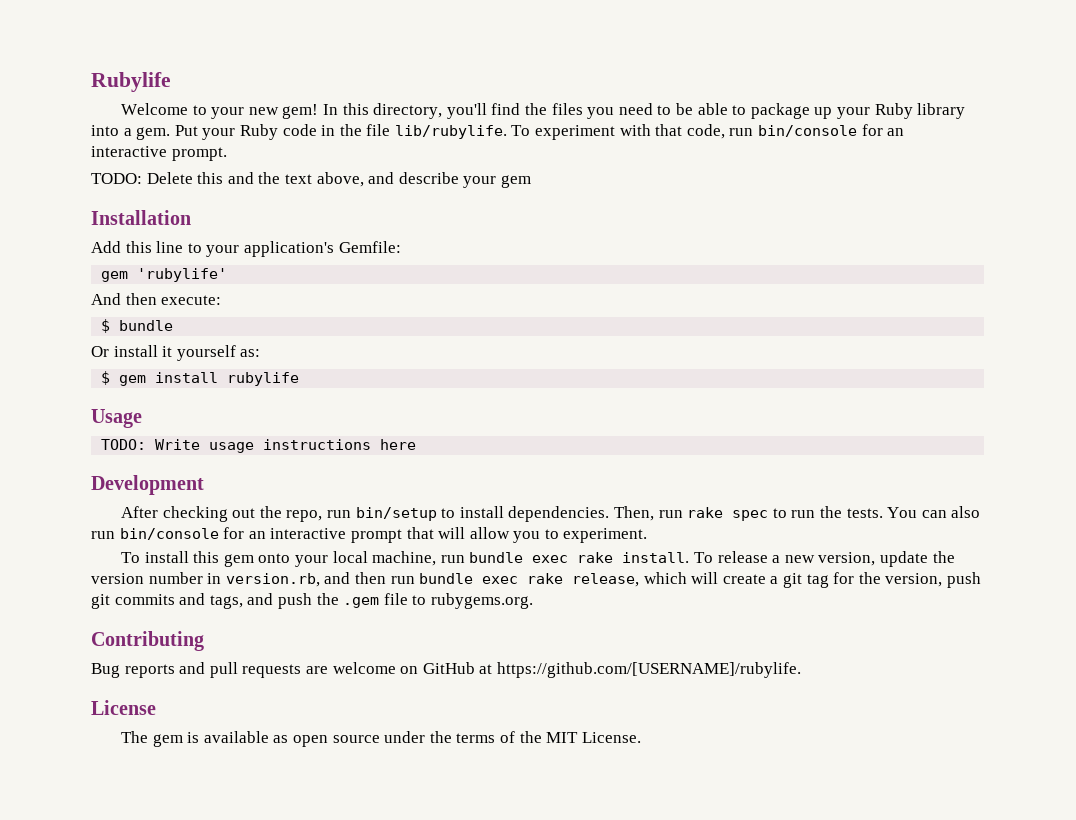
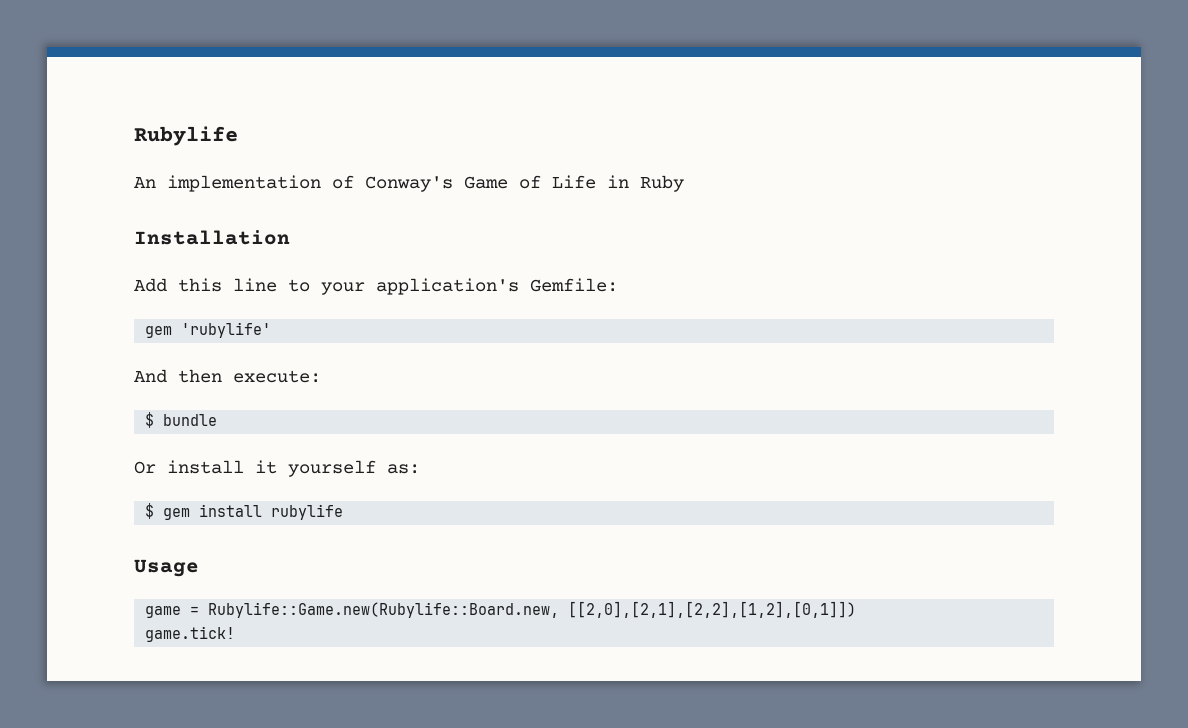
- Welcome to your new gem! In this directory, you'll find the files you need to be able to package up your Ruby library into a gem. Put your Ruby code in the file lib/rubylife. To experiment with that code, run bin/console for an interactive prompt.
- TODO: Delete this and the text above, and describe your gem
+ An implementation of Conway's Game of Life in Ruby
- TODO: Write usage instructions here
- Development
- After checking out the repo, run bin/setup to install dependencies. Then, run rake spec to run the tests. You can also run bin/console for an interactive prompt that will allow you to experiment.
- To install this gem onto your local machine, run bundle exec rake install. To release a new version, update the version number in version.rb, and then run bundle exec rake release, which will create a git tag for the version, push git commits and tags, and push the .gem file to rubygems.org.
- Contributing
- Bug reports and pull requests are welcome on GitHub at https://github.com/[USERNAME]/rubylife.
- License
- The gem is available as open source under the terms of the MIT License.
+ game = Rubylife::Game.new(Rubylife::Board.new, [[2,0],[2,1],[2,2],[1,2],[0,1]])
+ game.tick!

